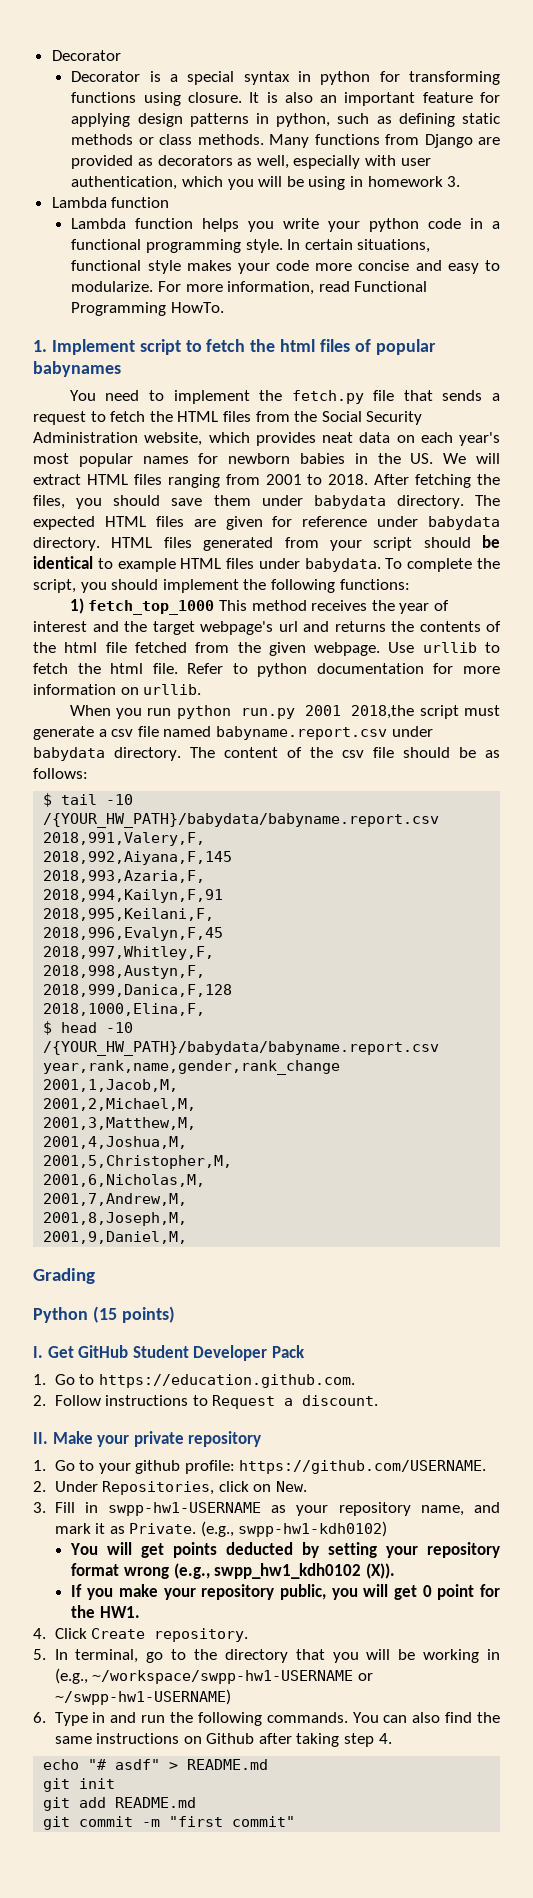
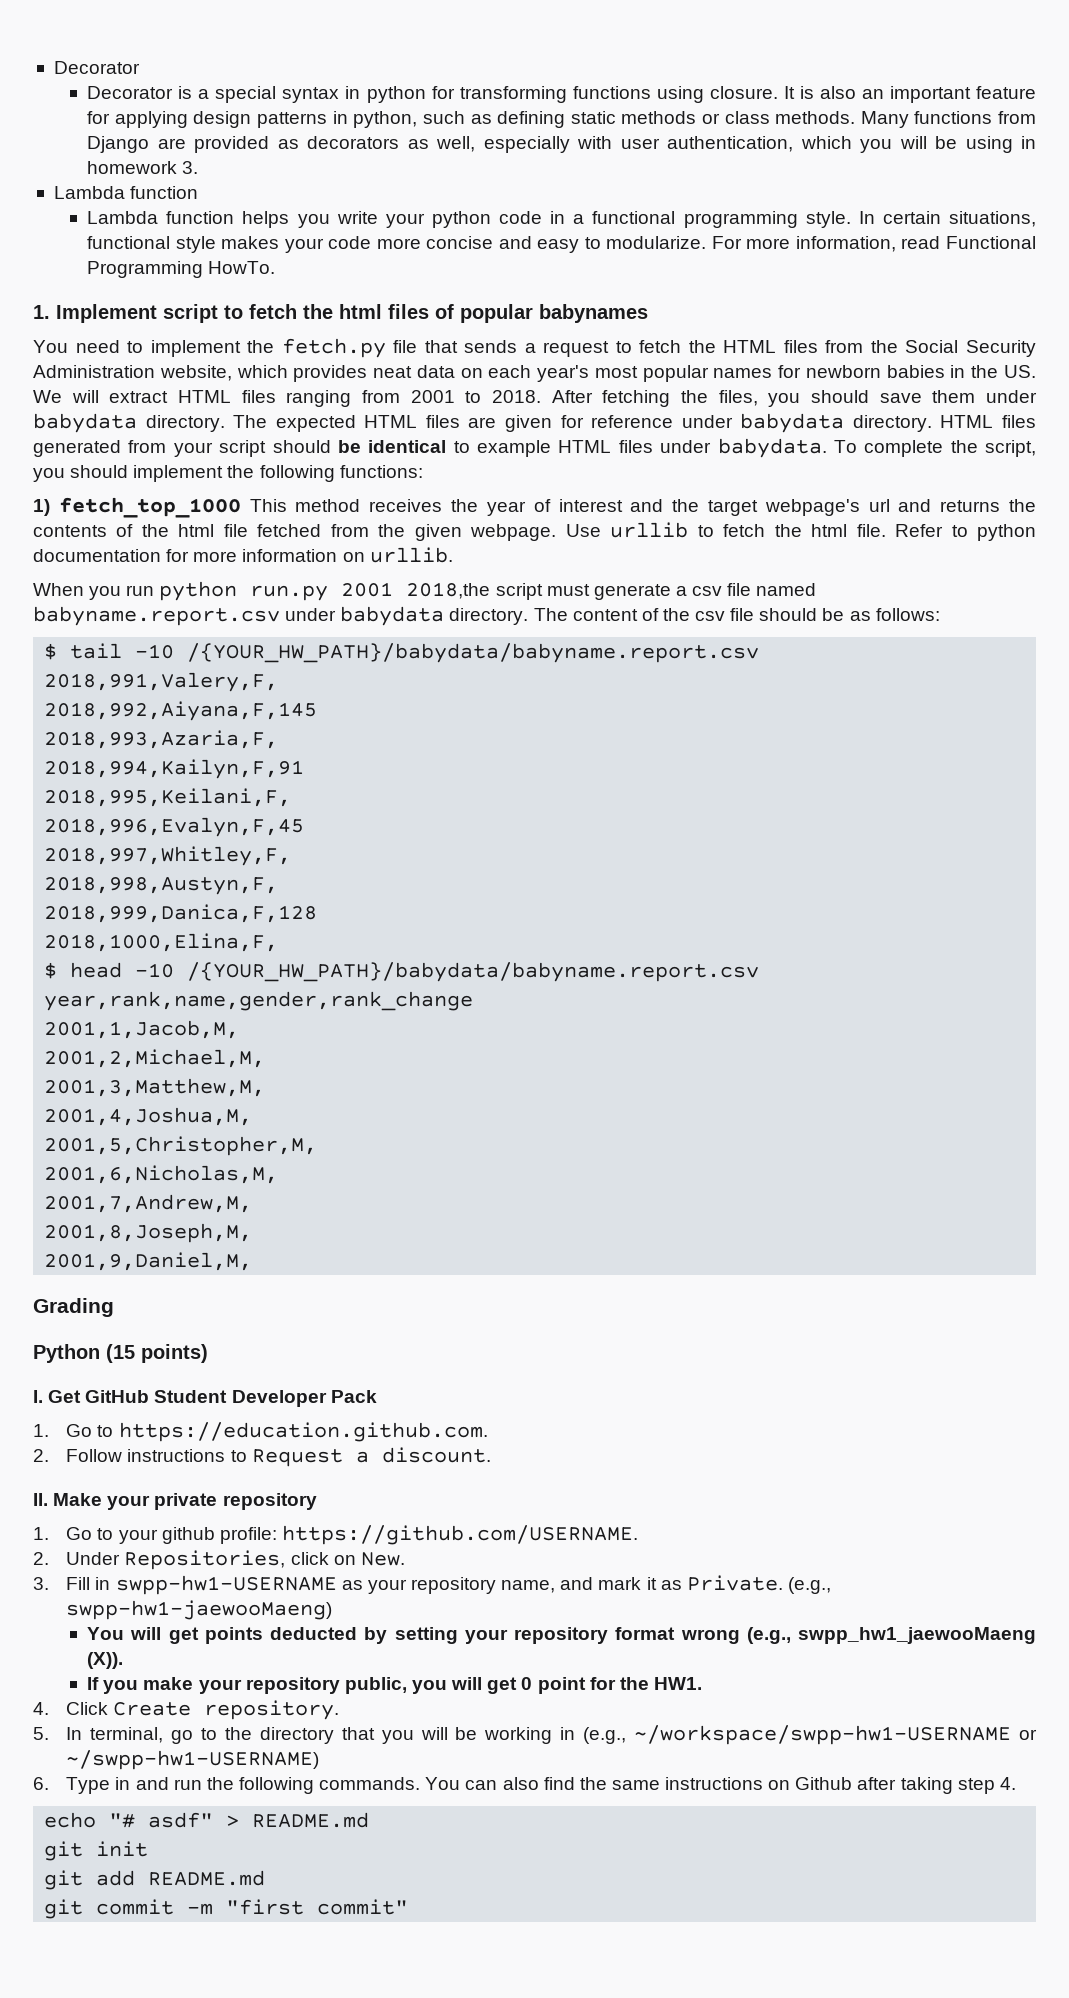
- (e.g., swpp-hw1-kdh0102)
+ (e.g., swpp-hw1-jaewooMaeng)
- You will get points deducted by setting your repository format wrong (e.g., swpp_hw1_kdh0102 (X)).
+ You will get points deducted by setting your repository format wrong (e.g., swpp_hw1_jaewooMaeng (X)).

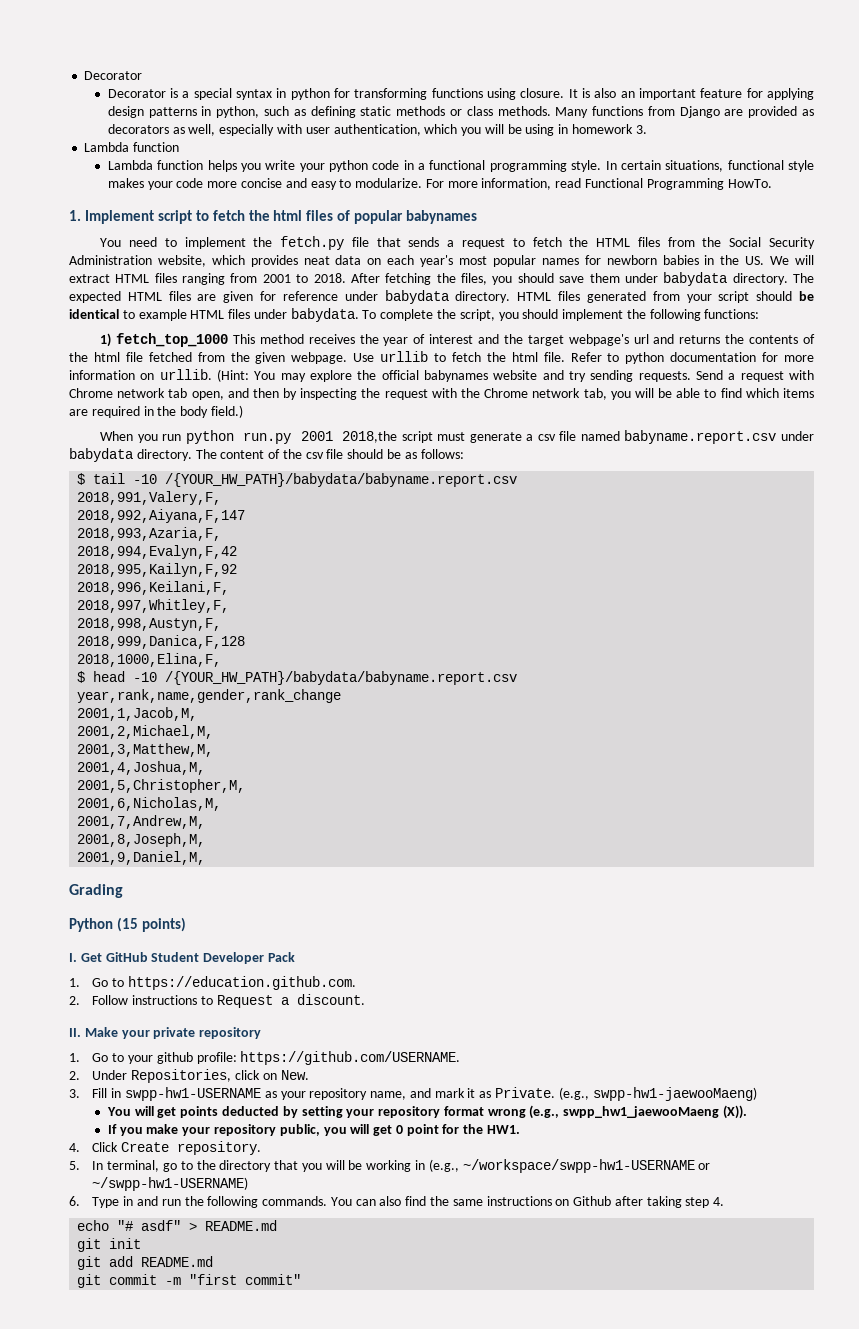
+ (Hint: You may explore the official babynames website and try sending requests. Send a request with Chrome network tab open, and then by inspecting the request with the Chrome network tab, you will be able to find which items are required in the body field.)
- 2018,992,Aiyana,F,145
+ 2018,992,Aiyana,F,147
- 2018,994,Kailyn,F,91
- 2018,995,Keilani,F,
- 2018,996,Evalyn,F,45
+ 2018,994,Evalyn,F,42
+ 2018,995,Kailyn,F,92
+ 2018,996,Keilani,F,

